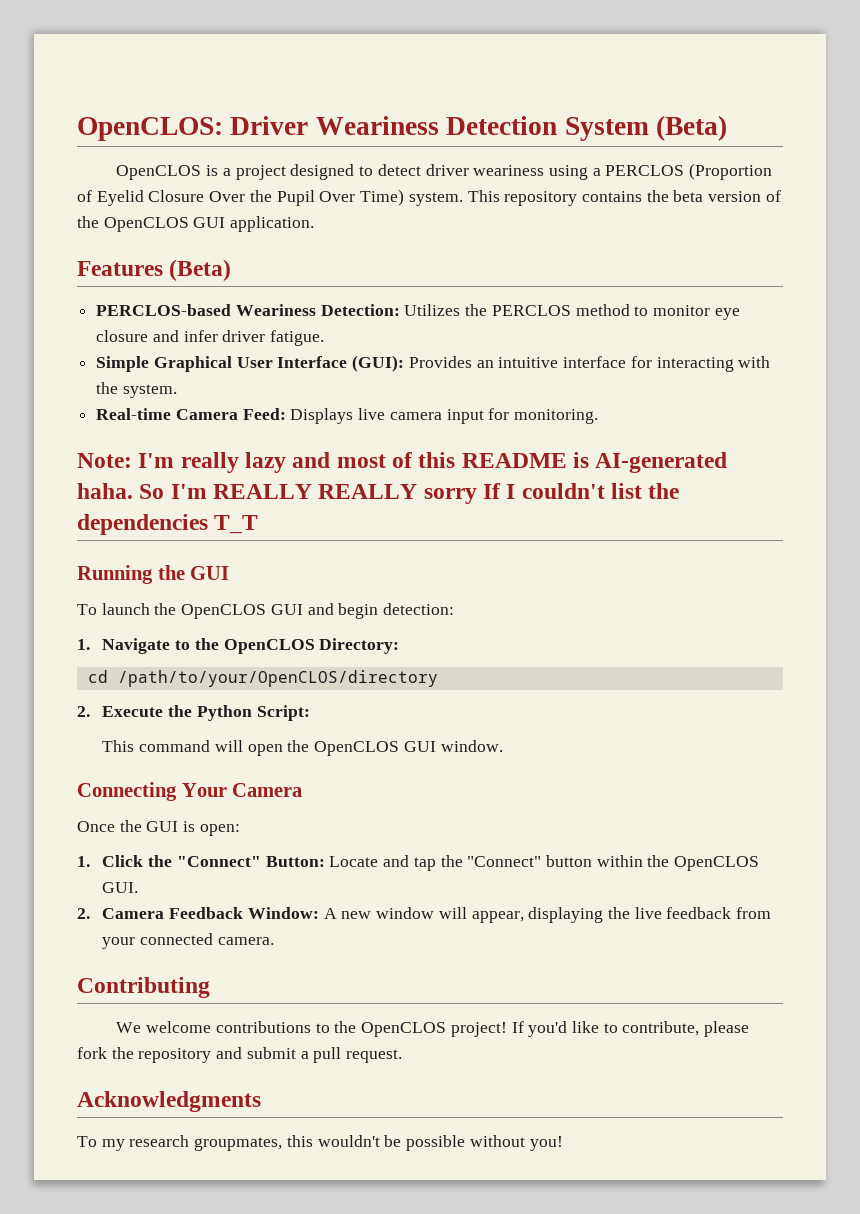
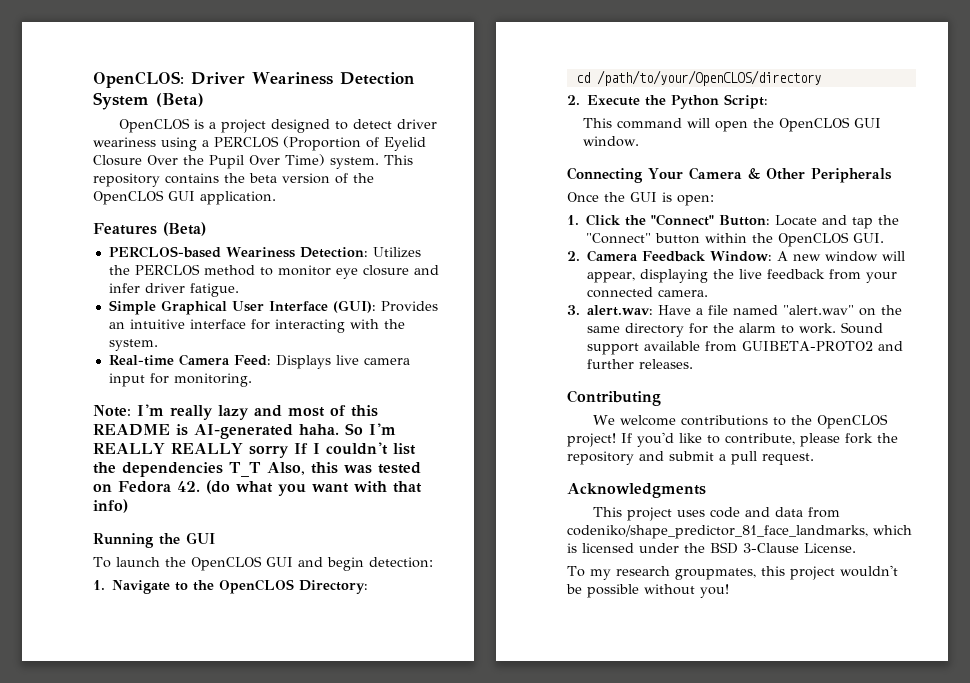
- So I'm REALLY REALLY sorry If I couldn't list the dependencies T_T
+ So I'm REALLY REALLY sorry If I couldn't list the dependencies T_T Also, this was tested on Fedora 42. (do what you want with that info)
- Connecting Your Camera
+ Connecting Your Camera & Other Peripherals
+ 3. alert.wav: Have a file named "alert.wav" on the same directory for the alarm to work. Sound support available from GUIBETA-PROTO2 and further releases.
+ This project uses code and data from codeniko/shape_predictor_81_face_landmarks, which is licensed under the BSD 3-Clause License.
- To my research groupmates, this wouldn't be possible without you!
+ To my research groupmates, this project wouldn't be possible without you!

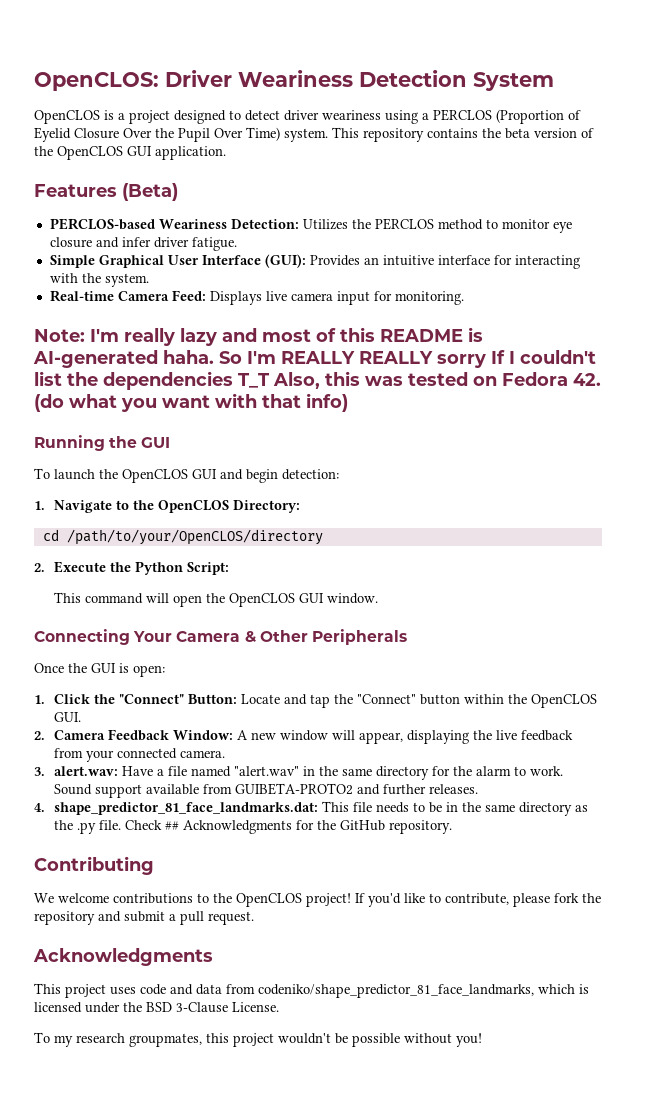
- OpenCLOS: Driver Weariness Detection System (Beta)
+ OpenCLOS: Driver Weariness Detection System
- 3. alert.wav: Have a file named "alert.wav" on the same directory for the alarm to work.
+ 3. alert.wav: Have a file named "alert.wav" in the same directory for the alarm to work.
+ 4. shape_predictor_81_face_landmarks.dat: This file needs to be in the same directory as the .py file. Check ## Acknowledgments for the GitHub repository.

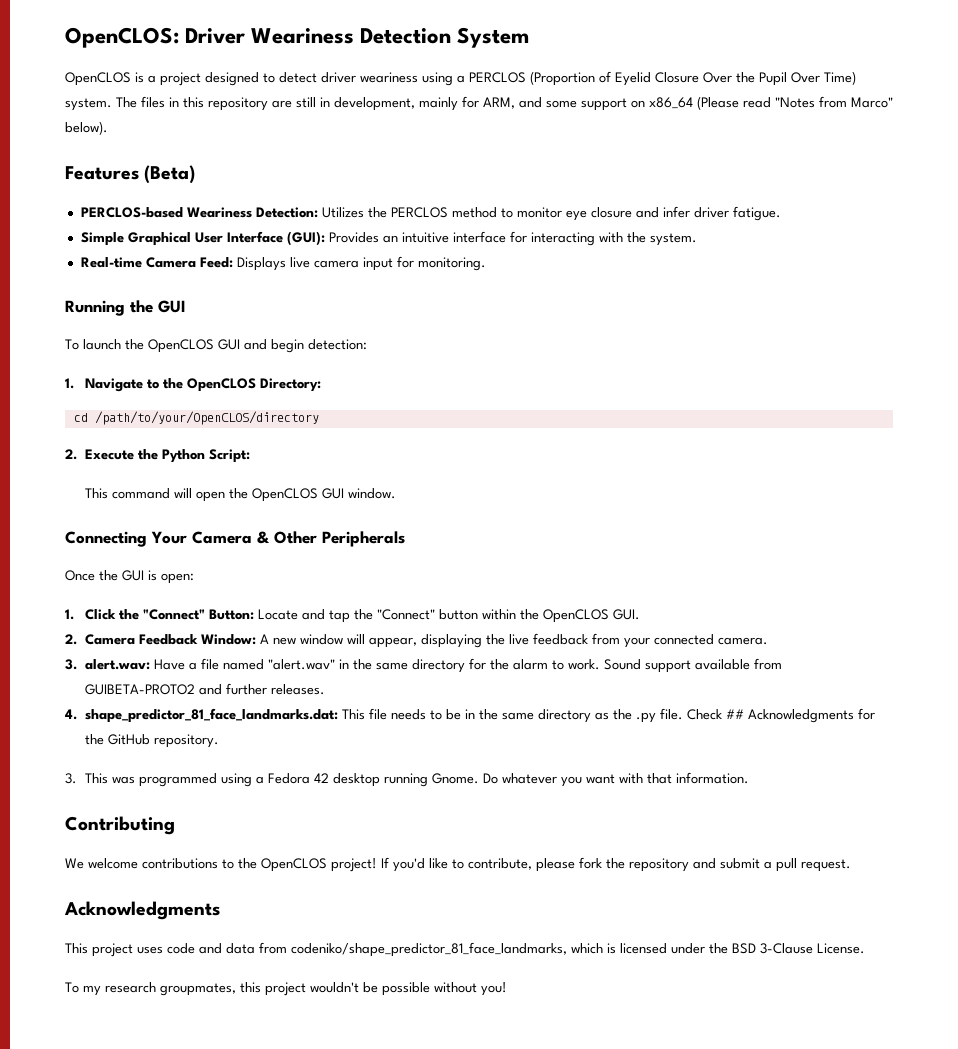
- This repository contains the beta version of the OpenCLOS GUI application.
+ The files in this repository are still in development, mainly for ARM, and some support on x86_64 (Please read "Notes from Marco" below).
- Note: I'm really lazy and most of this README is AI-generated haha. So I'm REALLY REALLY sorry If I couldn't list the dependencies T_T Also, this was tested on Fedora 42. (do what you want with that info)
+ 3. This was programmed using a Fedora 42 desktop running Gnome. Do whatever you want with that information.

